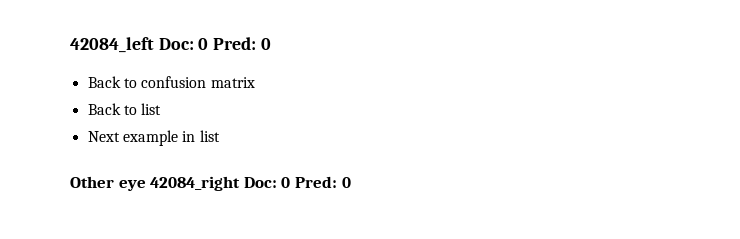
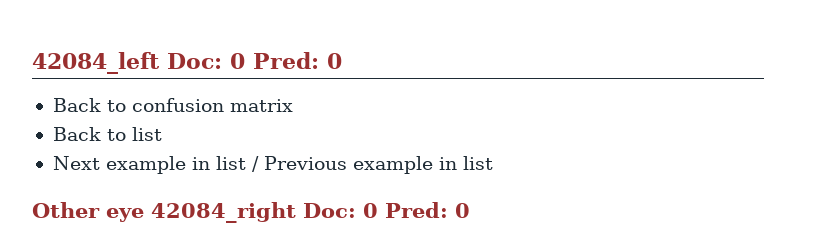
- Next example in list
+ Next example in list / Previous example in list

